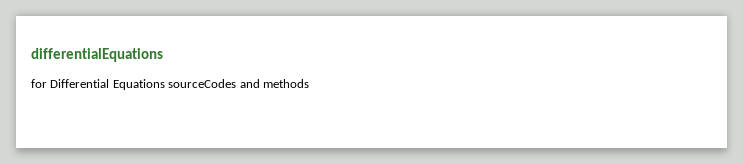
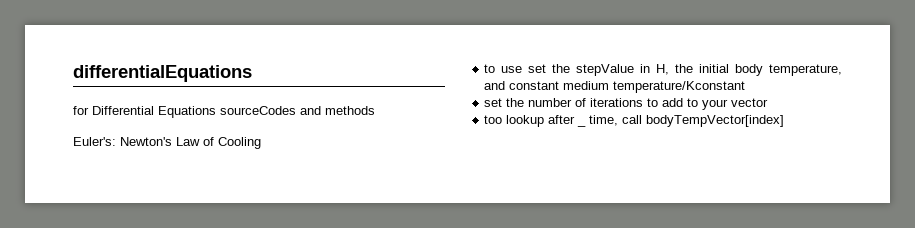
+ Euler's: Newton's Law of Cooling
+ to use set the stepValue in H, the initial body temperature, and constant medium temperature/Kconstant
+ set the number of iterations to add to your vector
+ too lookup after _ time, call bodyTempVector[index]

